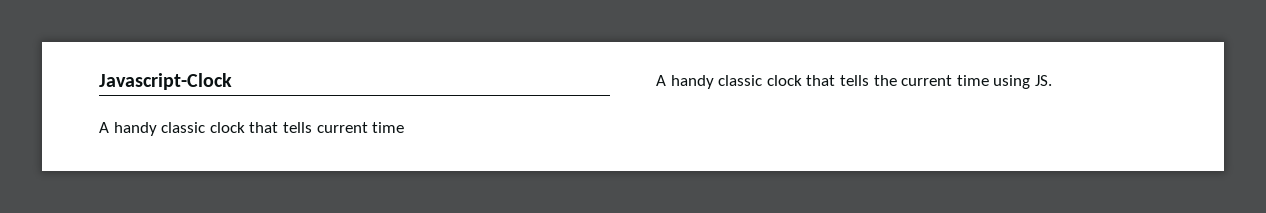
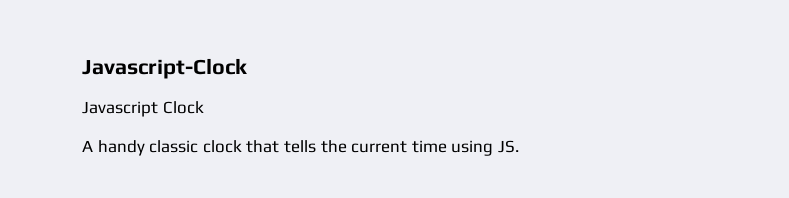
- A handy classic clock that tells current time
+ Javascript Clock

